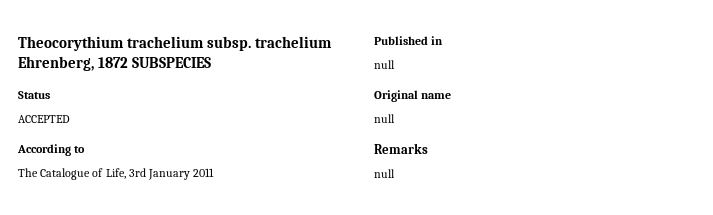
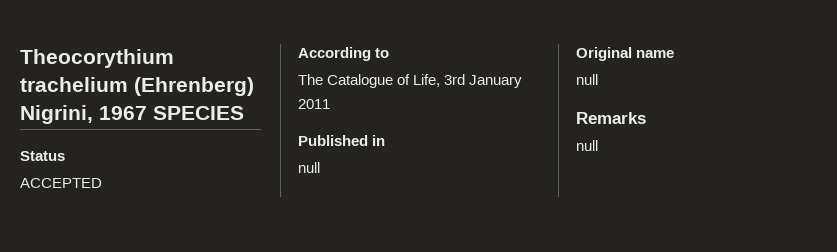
- Theocorythium trachelium subsp. trachelium Ehrenberg, 1872 SUBSPECIES
+ Theocorythium trachelium (Ehrenberg) Nigrini, 1967 SPECIES

